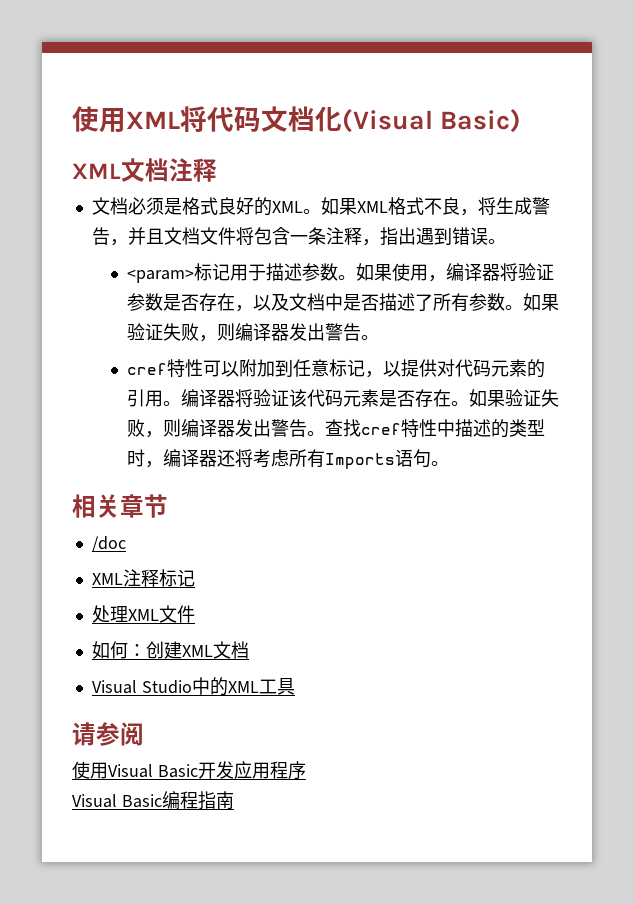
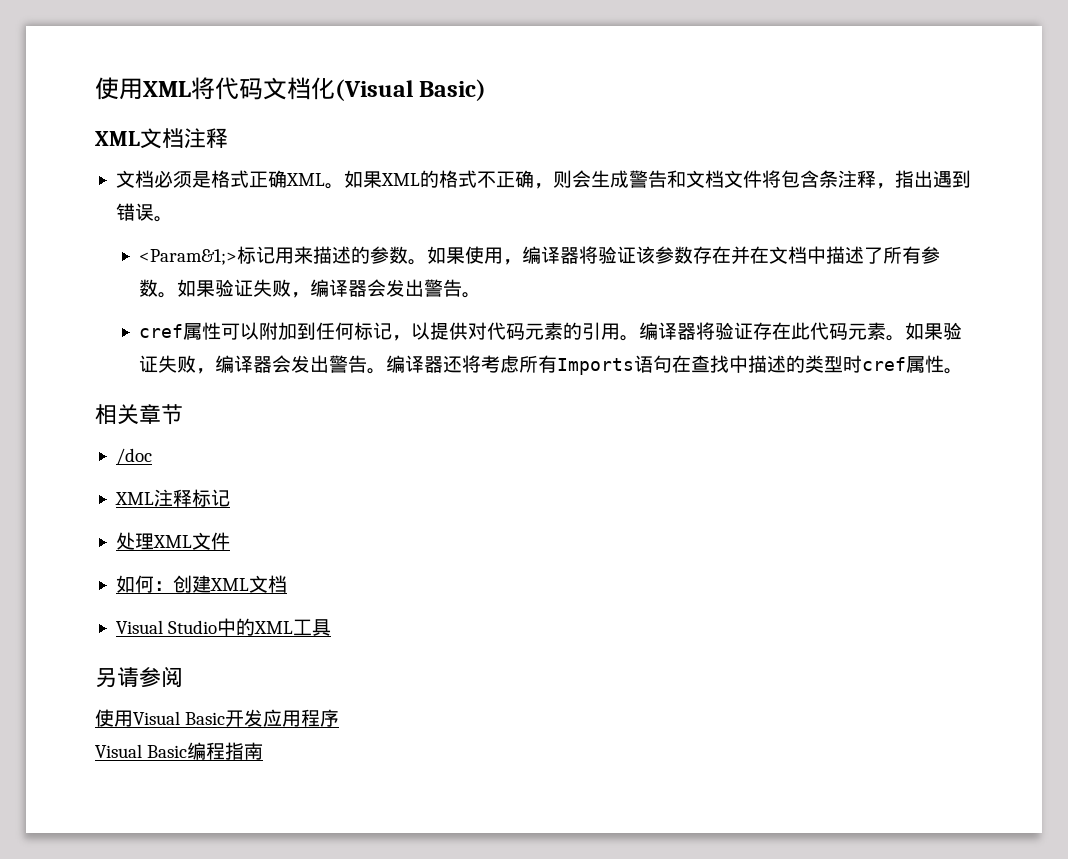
- 文档必须是格式良好的XML。
+ 文档必须是格式正确XML。
- 如果XML格式不良，将生成警告，并且文档文件将包含一条注释，指出遇到错误。
+ 如果XML的格式不正确，则会生成警告和文档文件将包含条注释，指出遇到错误。
- <param>标记用于描述参数。
+ <Param&1;>标记用来描述的参数。
- 如果使用，编译器将验证参数是否存在，以及文档中是否描述了所有参数。如果验证失败，则编译器发出警告。
+ 如果使用，编译器将验证该参数存在并在文档中描述了所有参数。如果验证失败，编译器会发出警告。
- cref特性可以附加到任意标记，以提供对代码元素的引用。
+ cref属性可以附加到任何标记，以提供对代码元素的引用。
- 编译器将验证该代码元素是否存在。如果验证失败，则编译器发出警告。查找cref特性中描述的类型时，编译器还将考虑所有Imports语句。
+ 编译器将验证存在此代码元素。如果验证失败，编译器会发出警告。编译器还将考虑所有Imports语句在查找中描述的类型时cref属性。
- 请参阅
+ 另请参阅

